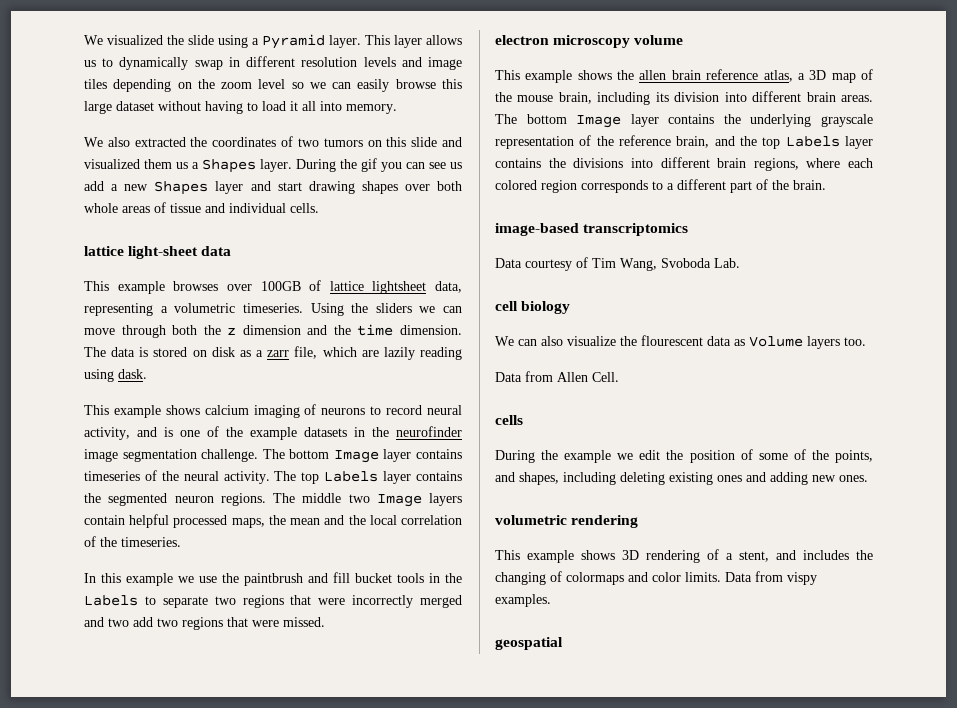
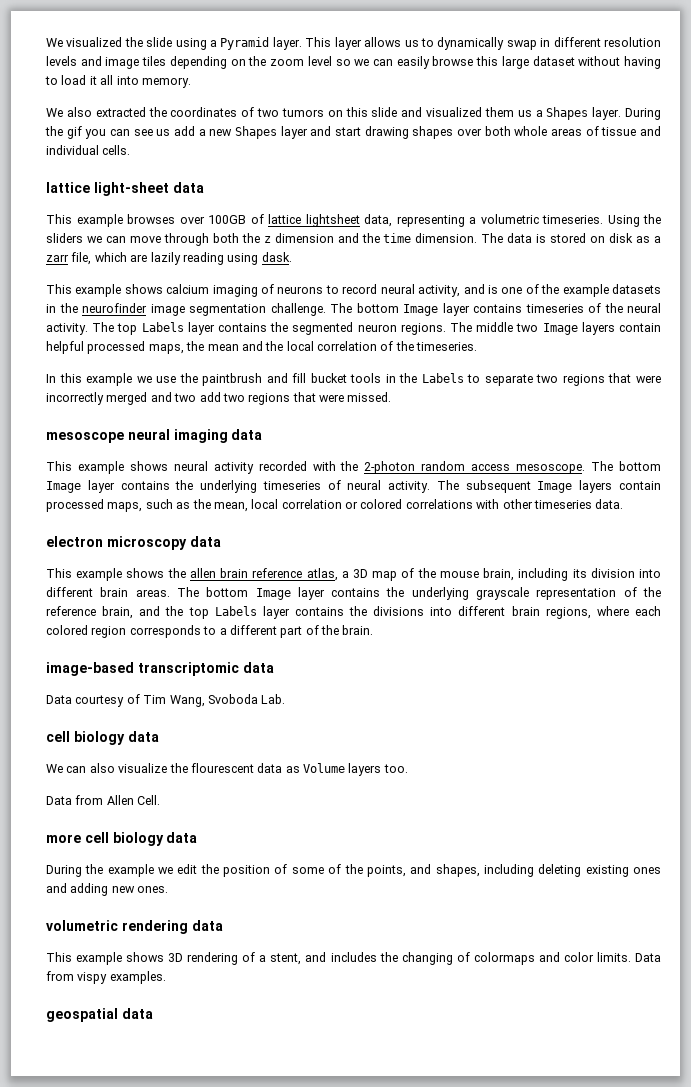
+ mesoscope neural imaging data
+ This example shows neural activity recorded with the 2-photon random access mesoscope. The bottom Image layer contains the underlying timeseries of neural activity. The subsequent Image layers contain processed maps, such as the mean, local correlation or colored correlations with other timeseries data.
- electron microscopy volume
+ electron microscopy data
- image-based transcriptomics
+ image-based transcriptomic data
  Data courtesy of Tim Wang, Svoboda Lab.
- cell biology
+ cell biology data
- cells
+ more cell biology data
- volumetric rendering
+ volumetric rendering data
- geospatial
+ geospatial data

